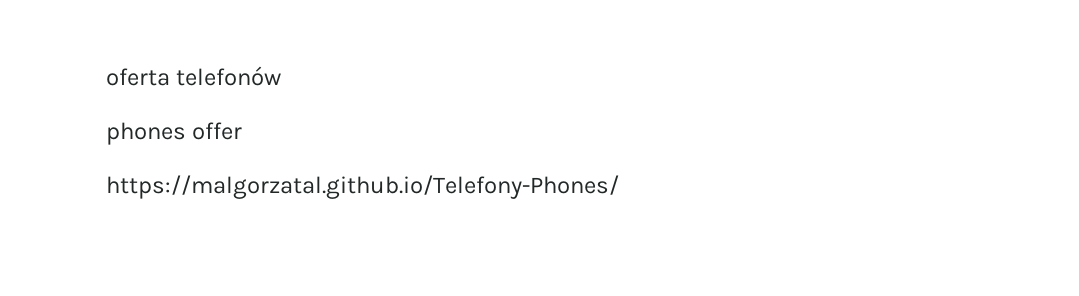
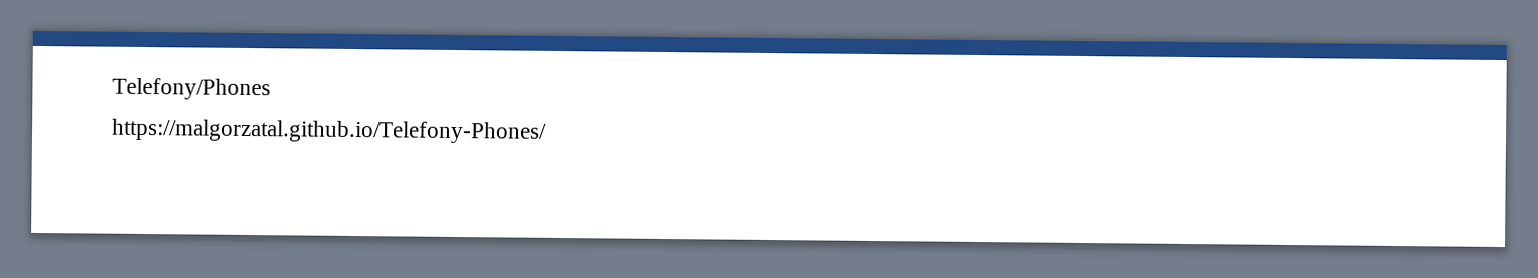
- oferta telefonów
- phones offer
+ Telefony/Phones

